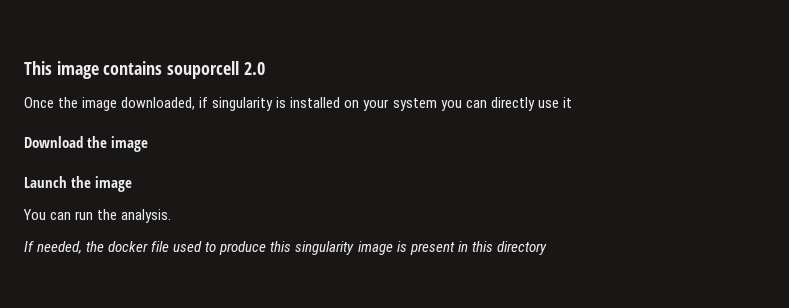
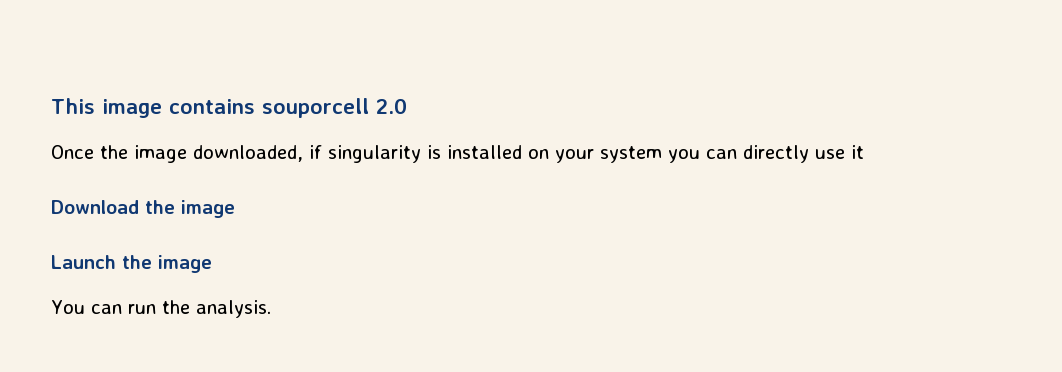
- If needed, the docker file used to produce this singularity image is present in this directory

